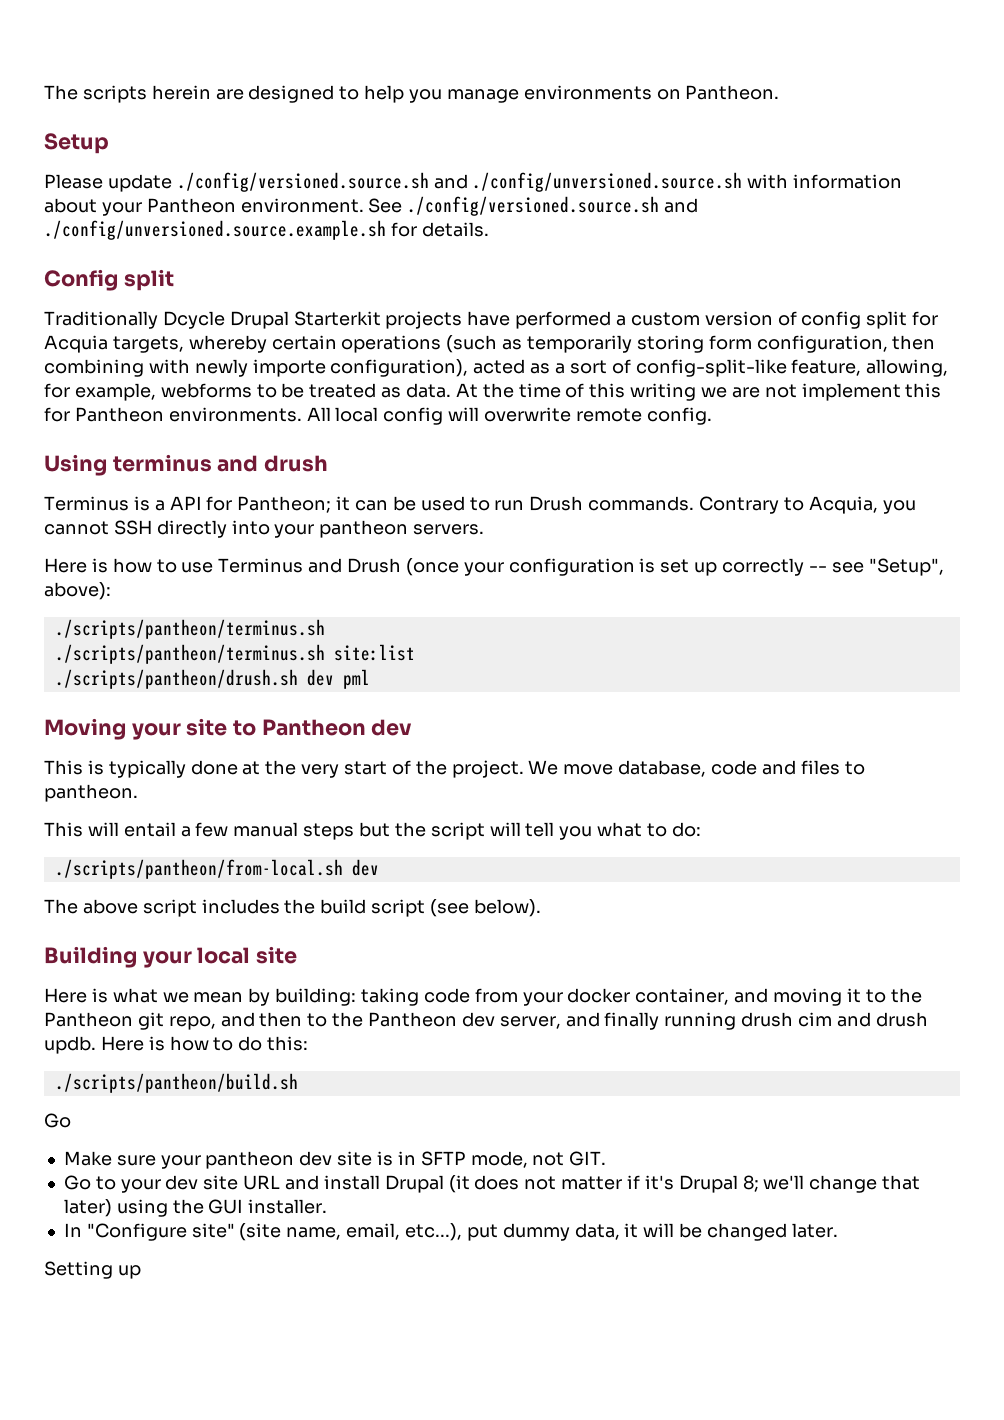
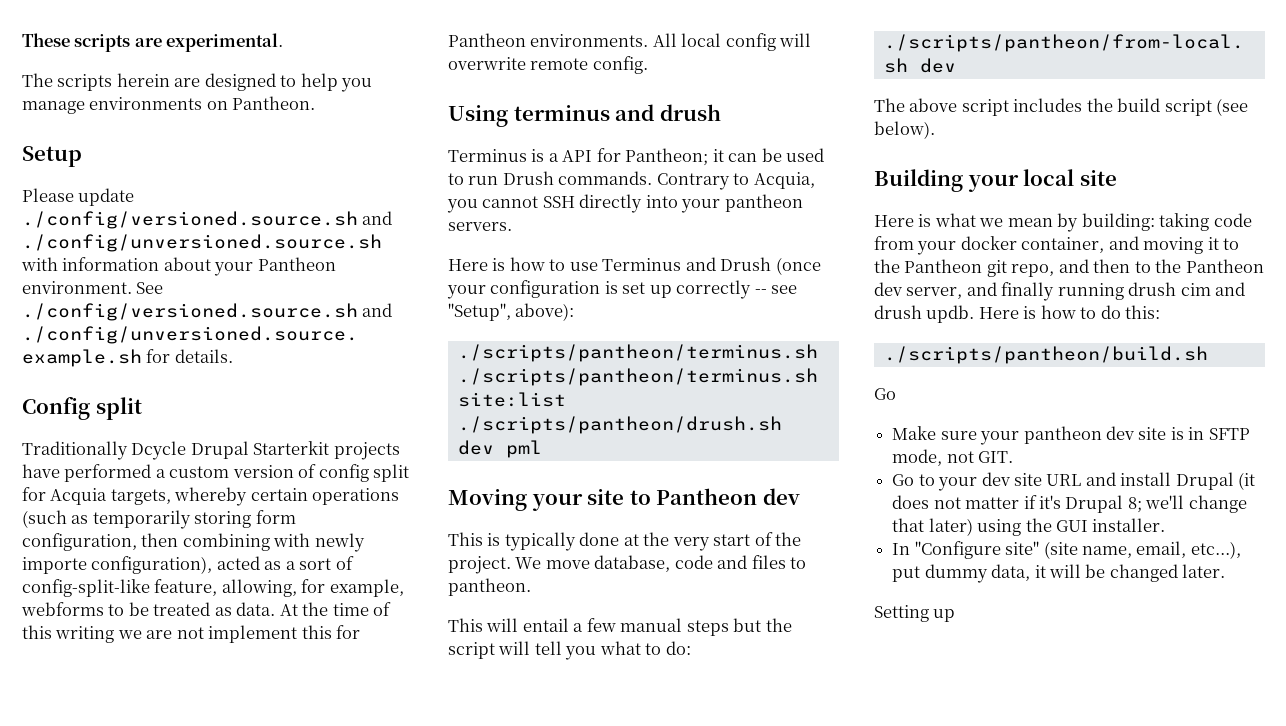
+ These scripts are experimental.

